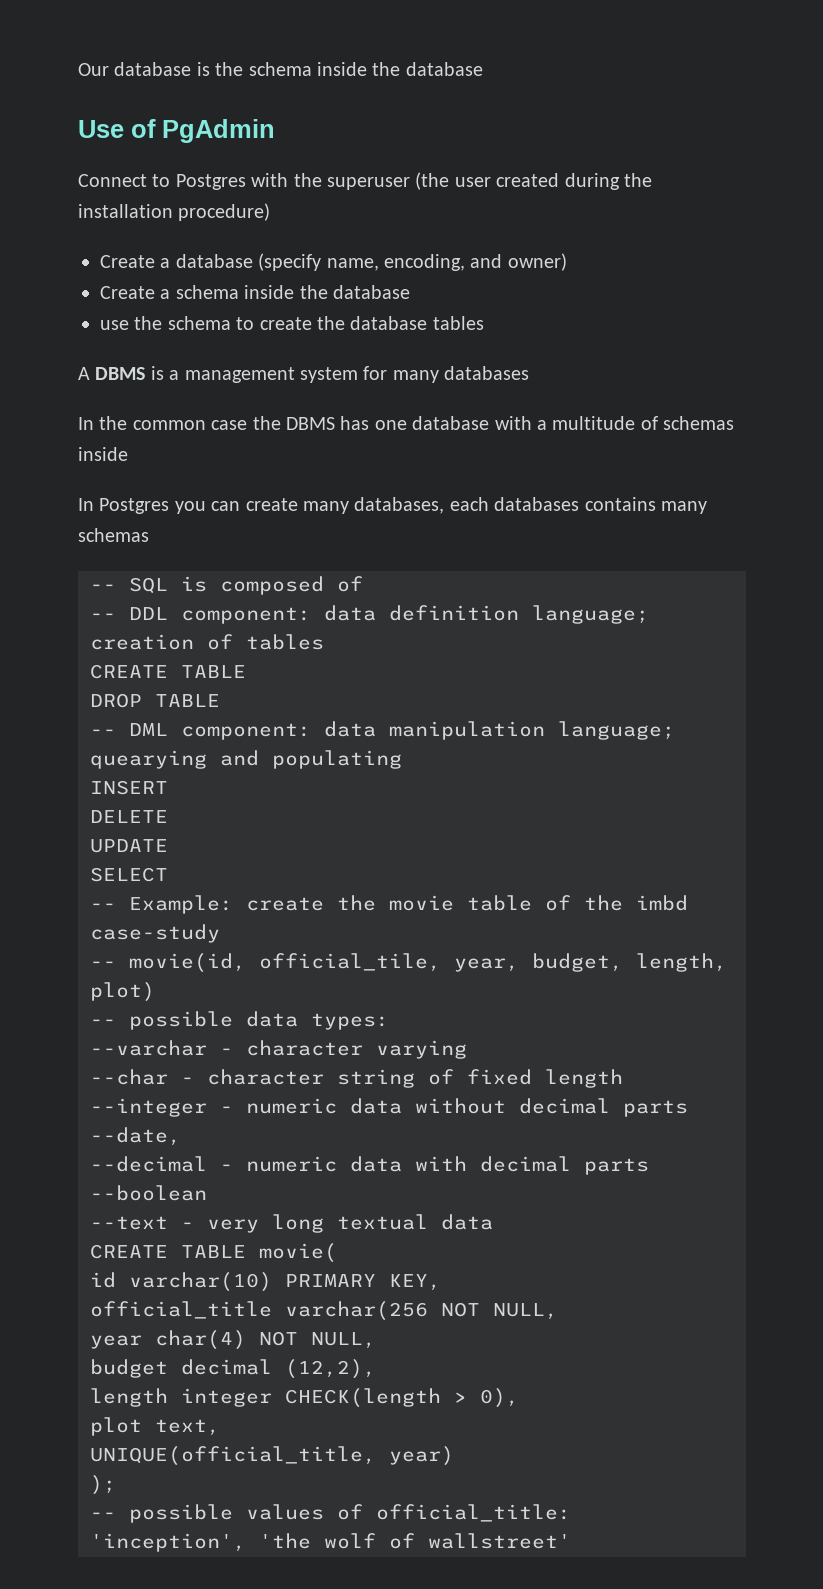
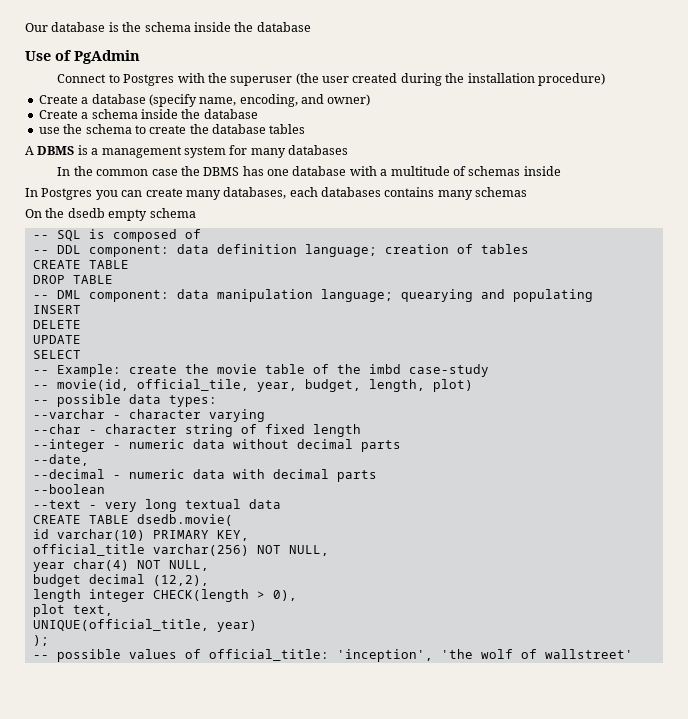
+ On the dsedb empty schema
- CREATE TABLE movie(
+ CREATE TABLE dsedb.movie(
- official_title varchar(256 NOT NULL,
+ official_title varchar(256) NOT NULL,

